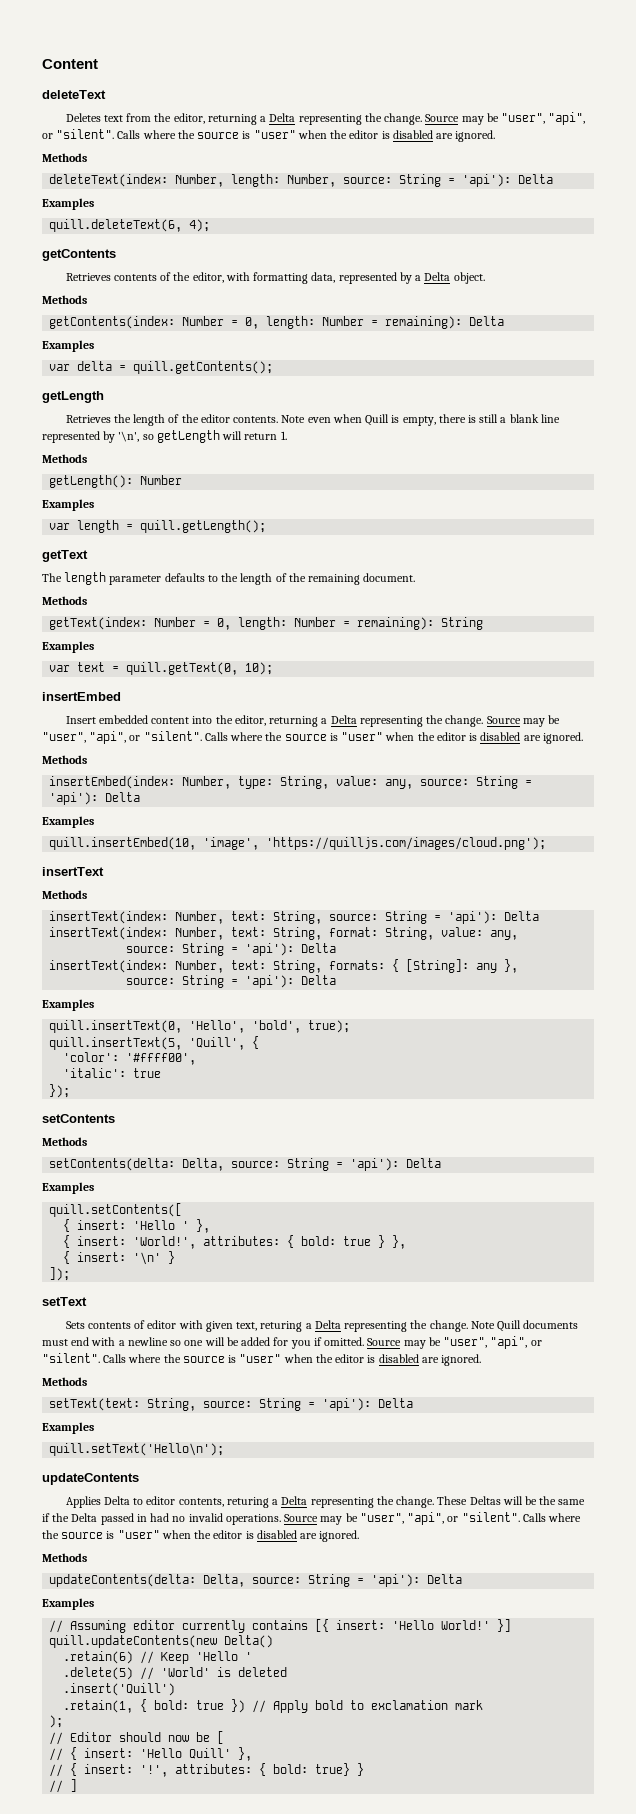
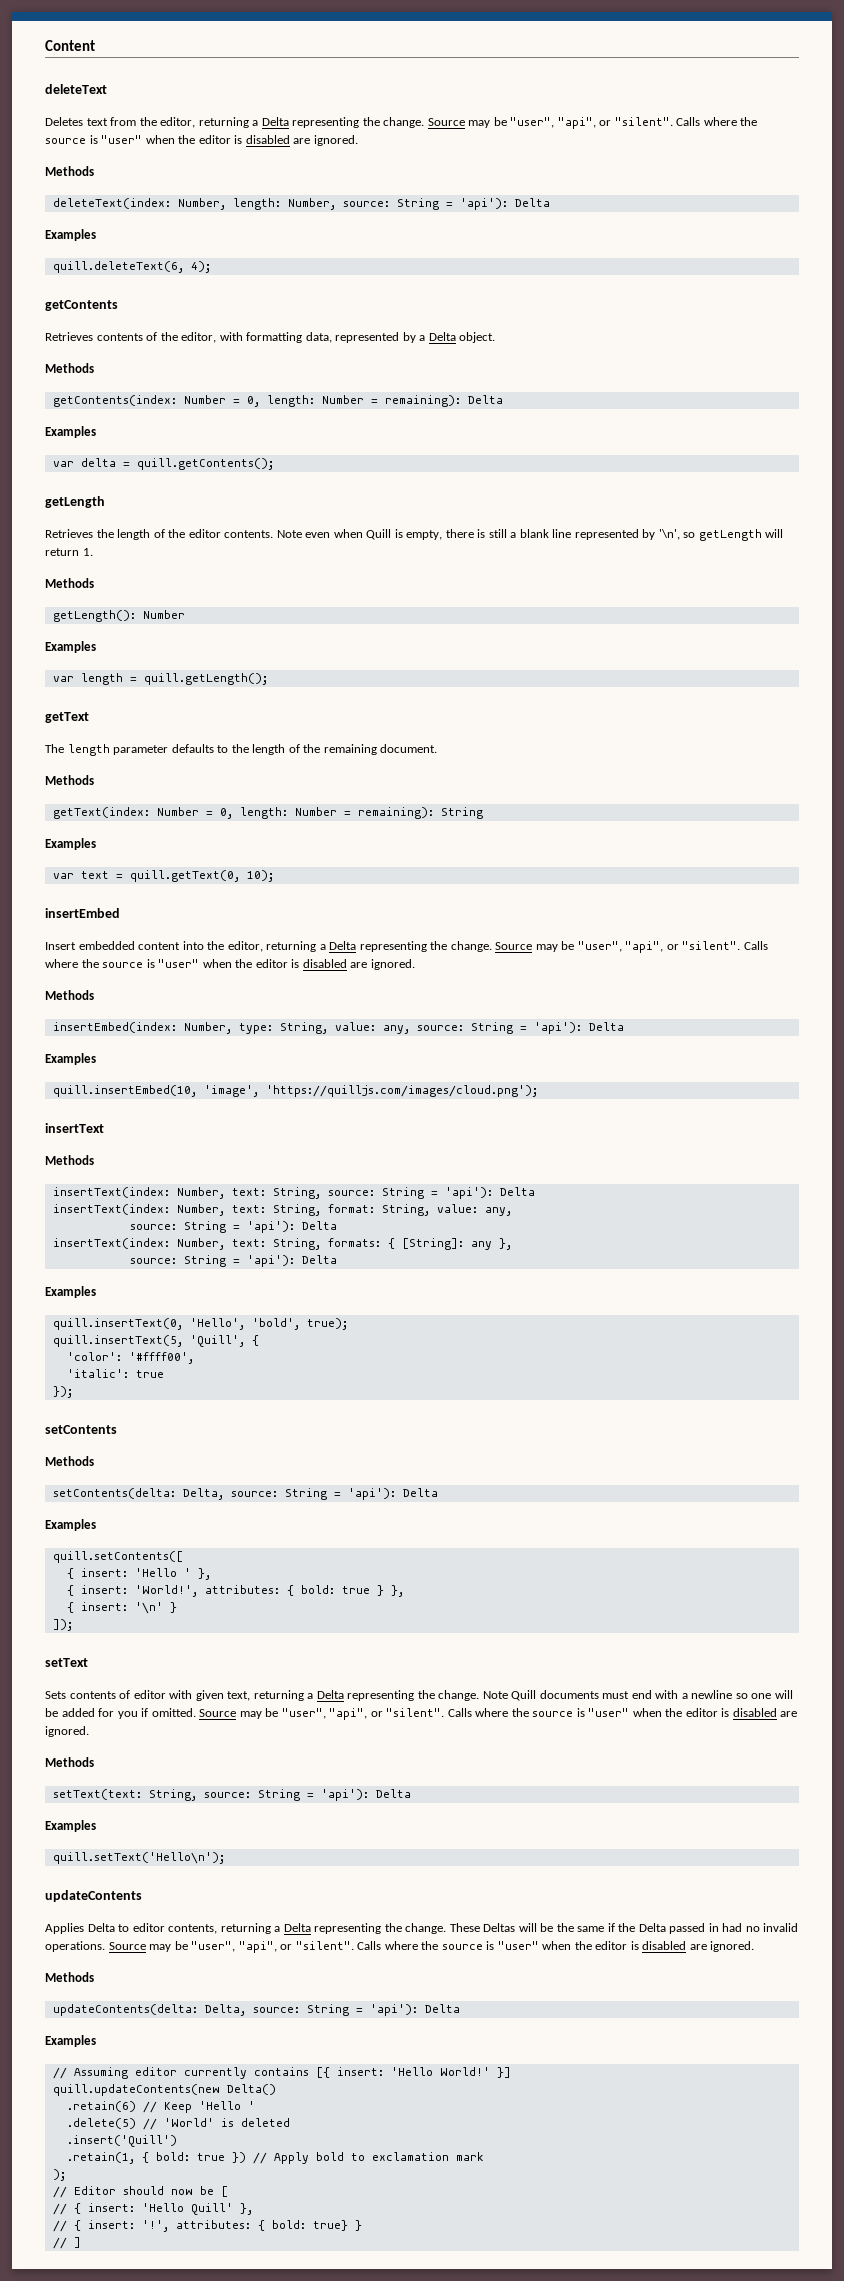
- Sets contents of editor with given text, returing a Delta representing the change.
+ Sets contents of editor with given text, returning a Delta representing the change.
- Applies Delta to editor contents, returing a Delta representing the change.
+ Applies Delta to editor contents, returning a Delta representing the change.

